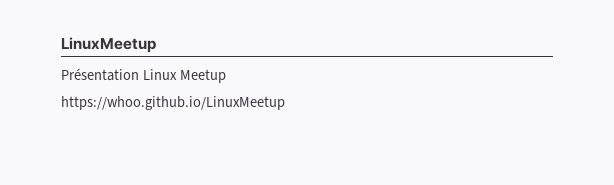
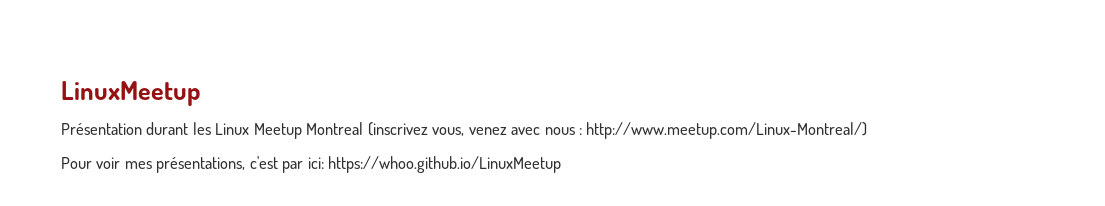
- Présentation Linux Meetup
- https://whoo.github.io/LinuxMeetup
+ Présentation durant les Linux Meetup Montreal (inscrivez vous, venez avec nous : http://www.meetup.com/Linux-Montreal/)
+ Pour voir mes présentations, c'est par ici: https://whoo.github.io/LinuxMeetup

